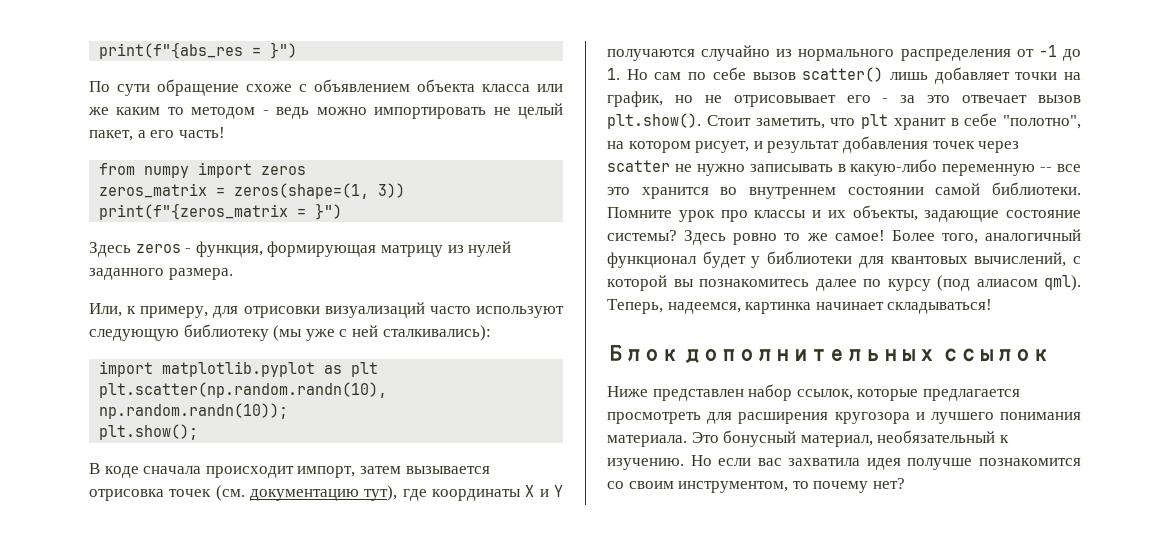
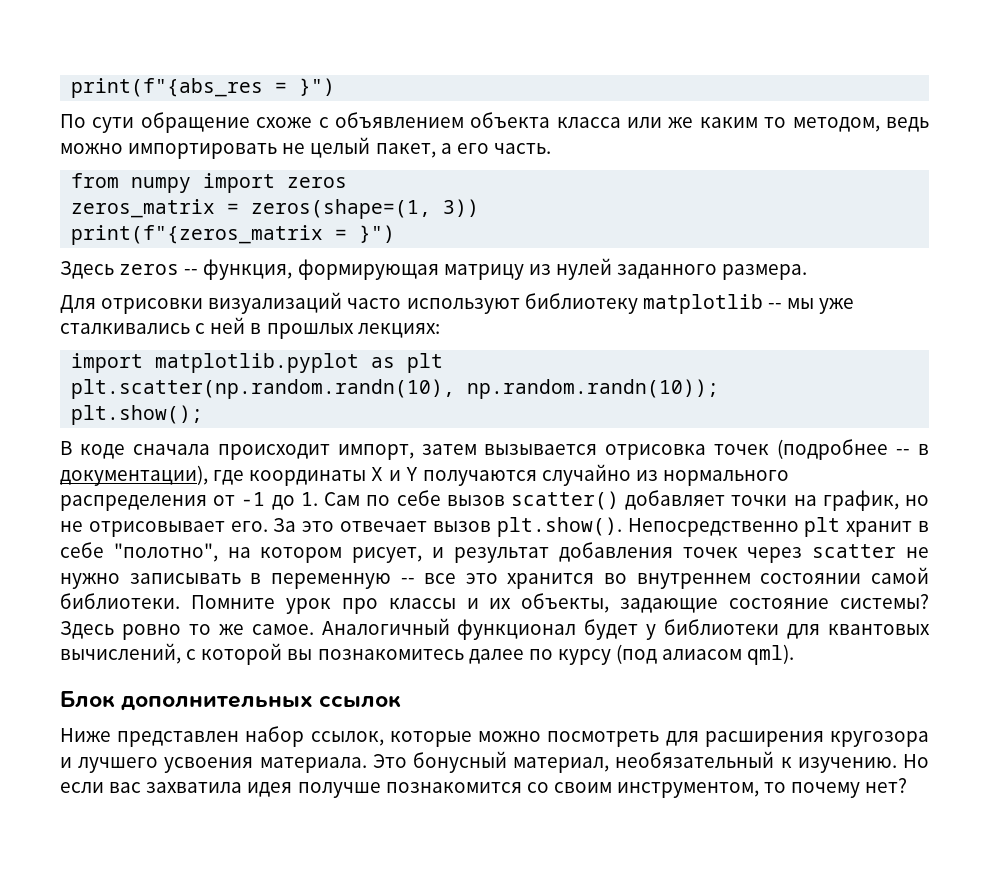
- По сути обращение схоже с объявлением объекта класса или же каким то методом - ведь можно импортировать не целый пакет, а его часть!
+ По сути обращение схоже с объявлением объекта класса или же каким то методом, ведь можно импортировать не целый пакет, а его часть.
- Здесь zeros - функция, формирующая матрицу из нулей заданного размера.
+ Здесь zeros -- функция, формирующая матрицу из нулей заданного размера.
- Или, к примеру, для отрисовки визуализаций часто используют следующую библиотеку (мы уже с ней сталкивались):
+ Для отрисовки визуализаций часто используют библиотеку matplotlib -- мы уже сталкивались с ней в прошлых лекциях:
- В коде сначала происходит импорт, затем вызывается отрисовка точек (см. документацию тут), где координаты X и Y получаются случайно из нормального распределения от -1 до 1. Но сам по себе вызов scatter() лишь добавляет точки на график, но не отрисовывает его - за это отвечает вызов plt.show(). Стоит заметить, что plt хранит в себе "полотно", на котором рисует, и результат добавления точек через scatter не нужно записывать в какую-либо переменную -- все это хранится во внутреннем состоянии самой библиотеки.
+ В коде сначала происходит импорт, затем вызывается отрисовка точек (подробнее -- в документации), где координаты X и Y получаются случайно из нормального распределения от -1 до 1. Сам по себе вызов scatter() добавляет точки на график, но не отрисовывает его. За это отвечает вызов plt.show(). Непосредственно plt хранит в себе "полотно", на котором рисует, и результат добавления точек через scatter не нужно записывать в переменную -- все это хранится во внутреннем состоянии самой библиотеки.
- Здесь ровно то же самое! Более того, аналогичный функционал будет у библиотеки для квантовых вычислений, с которой вы познакомитесь далее по курсу (под алиасом qml). Теперь, надеемся, картинка начинает складываться!
+ Здесь ровно то же самое. Аналогичный функционал будет у библиотеки для квантовых вычислений, с которой вы познакомитесь далее по курсу (под алиасом qml).
- Ниже представлен набор ссылок, которые предлагается просмотреть для расширения кругозора и лучшего понимания материала.
+ Ниже представлен набор ссылок, которые можно посмотреть для расширения кругозора и лучшего усвоения материала.

